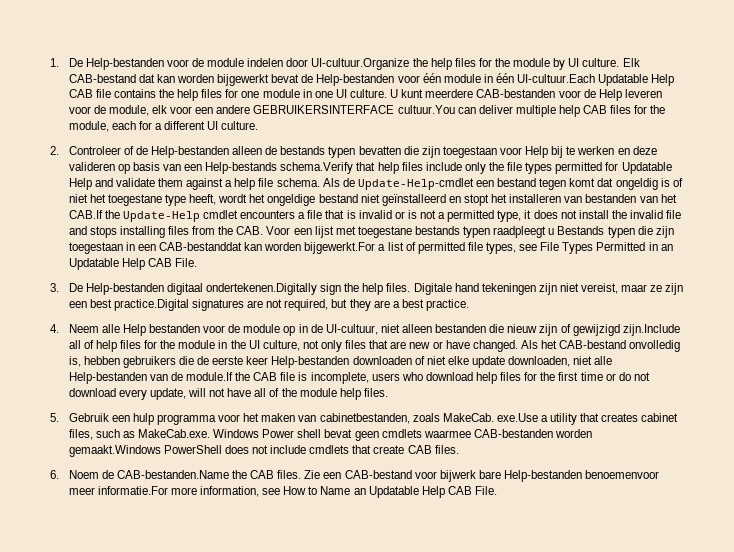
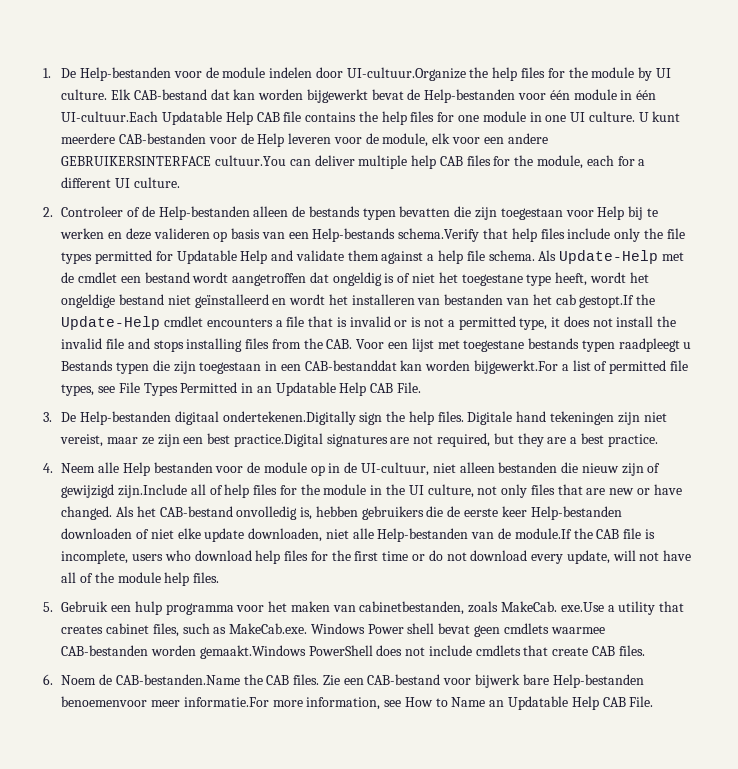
- Als de Update-Help-cmdlet een bestand tegen komt dat ongeldig is of niet het toegestane type heeft, wordt het ongeldige bestand niet geïnstalleerd en stopt het installeren van bestanden van het CAB.If the Update-Help cmdlet encounters a file that is invalid or is not a permitted type, it does not install the invalid file and stops installing files from the CAB. Voor een lijst met toegestane bestands typen raadpleegt u Bestands typen die zijn toegestaan in een CAB-bestanddat kan worden bijgewerkt.For a list of permitted file types, see File Types Permitted in an Updatable Help CAB File.
+ Als Update-Help met de cmdlet een bestand wordt aangetroffen dat ongeldig is of niet het toegestane type heeft, wordt het ongeldige bestand niet geïnstalleerd en wordt het installeren van bestanden van het cab gestopt.If the Update-Help cmdlet encounters a file that is invalid or is not a permitted type, it does not install the invalid file and stops installing files from the CAB. Voor een lijst met toegestane bestands typen raadpleegt u Bestands typen die zijn toegestaan in een CAB-bestanddat kan worden bijgewerkt.For a list of permitted file types, see File Types Permitted in an Updatable Help CAB File.

